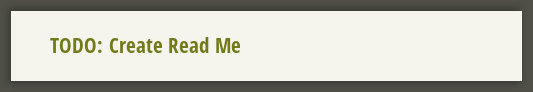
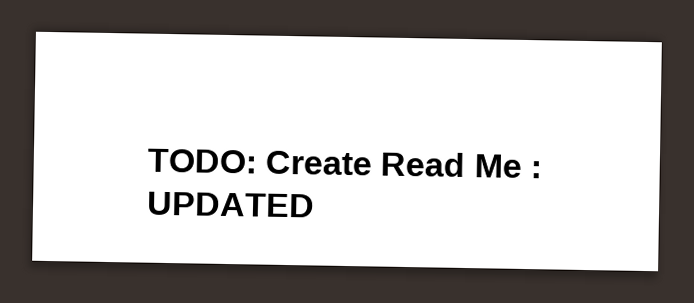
- TODO: Create Read Me
+ TODO: Create Read Me : UPDATED

